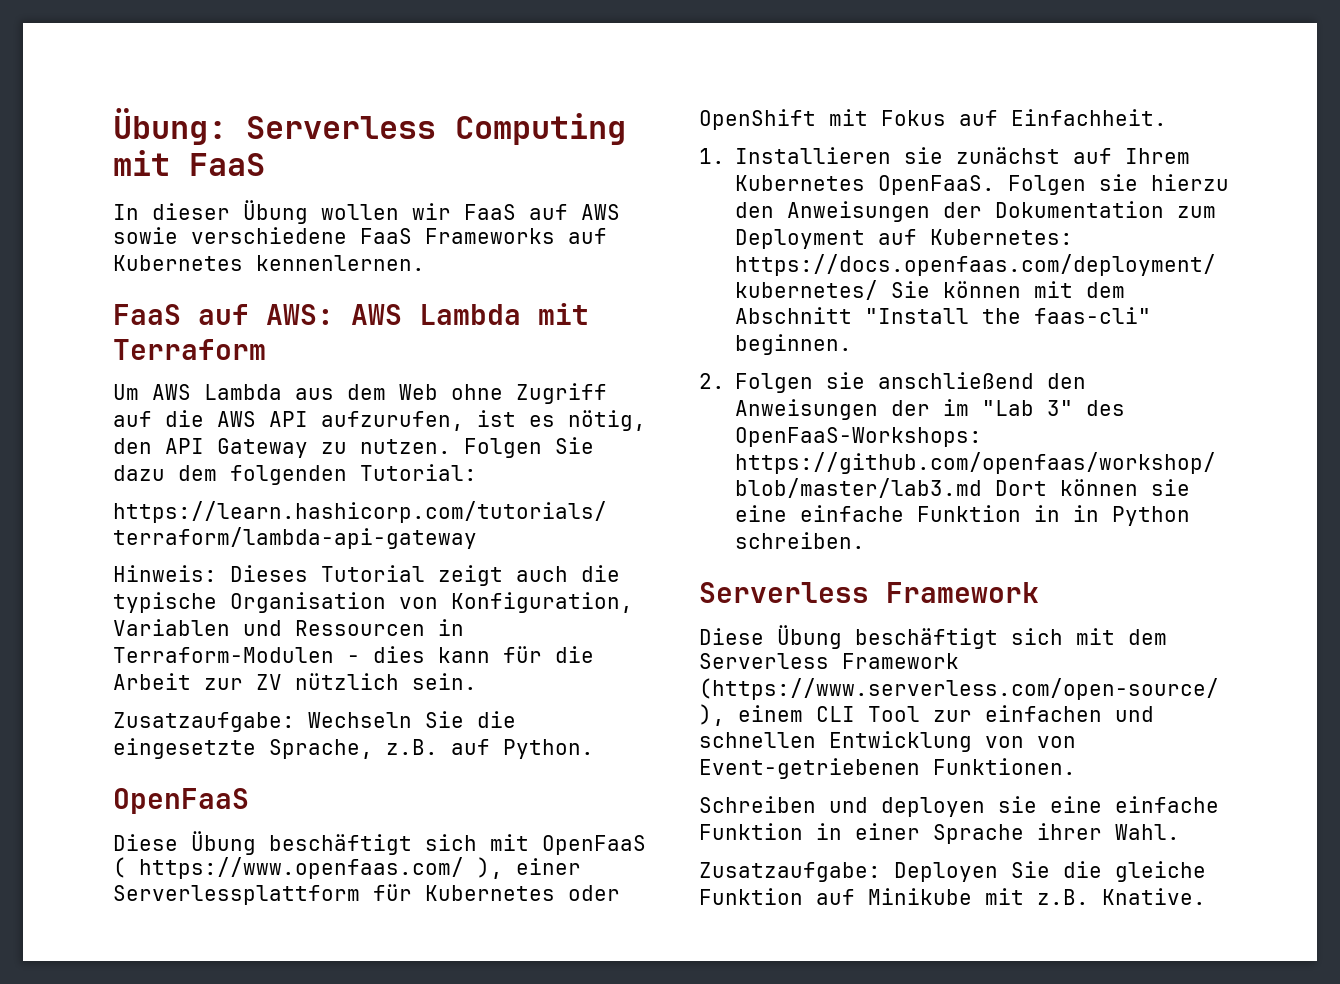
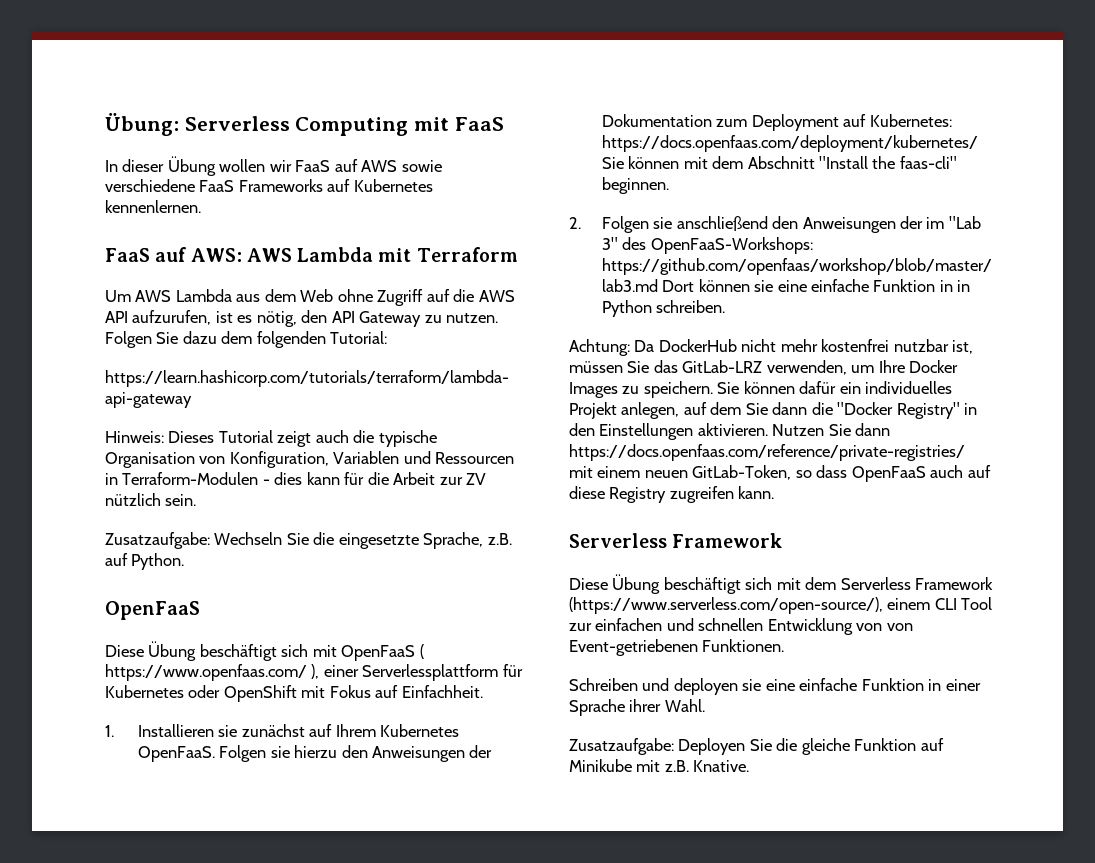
+ Achtung: Da DockerHub nicht mehr kostenfrei nutzbar ist, müssen Sie das GitLab-LRZ verwenden, um Ihre Docker Images zu speichern. Sie können dafür ein individuelles Projekt anlegen, auf dem Sie dann die "Docker Registry" in den Einstellungen aktivieren. Nutzen Sie dann https://docs.openfaas.com/reference/private-registries/ mit einem neuen GitLab-Token, so dass OpenFaaS auch auf diese Registry zugreifen kann.

